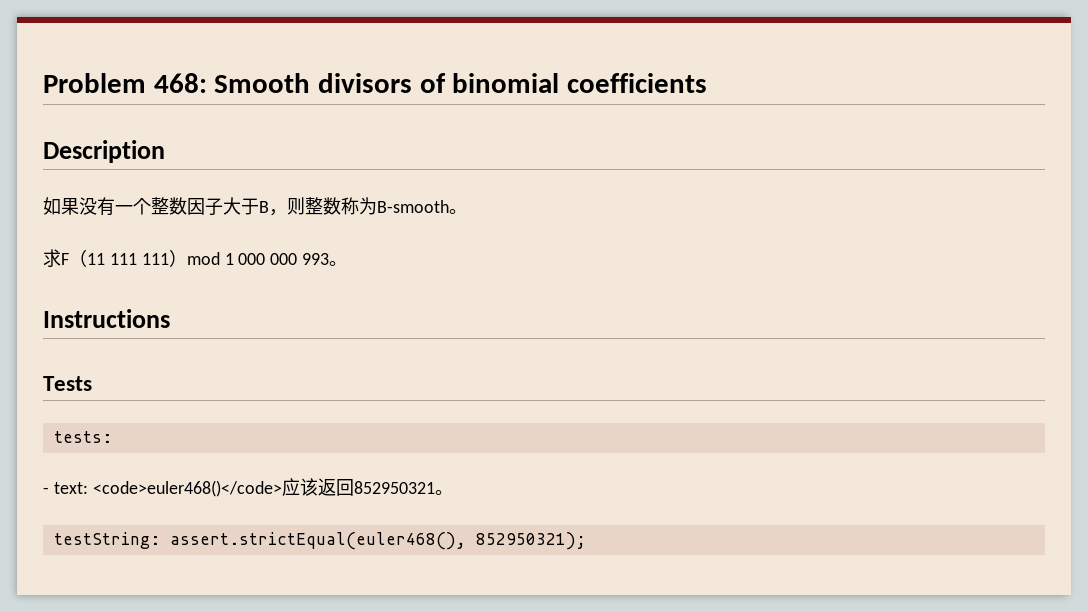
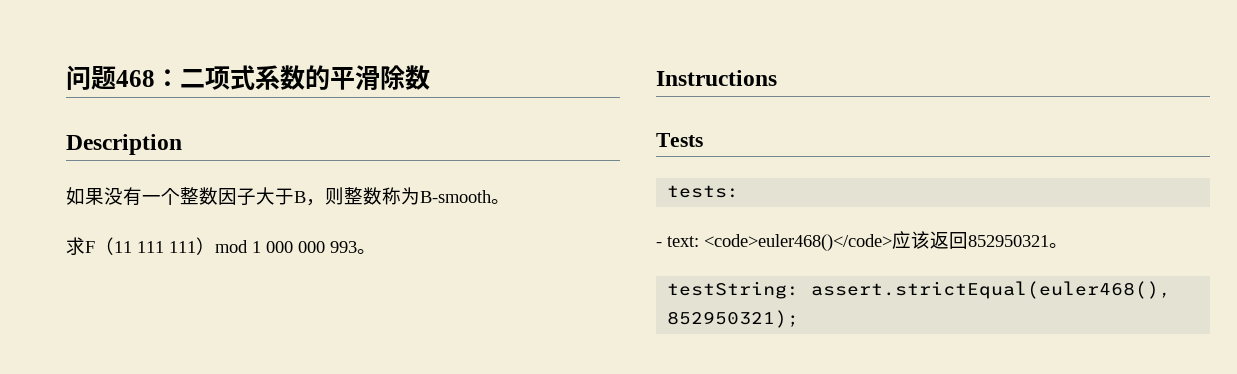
- Problem 468: Smooth divisors of binomial coefficients
+ 问题468：二项式系数的平滑除数

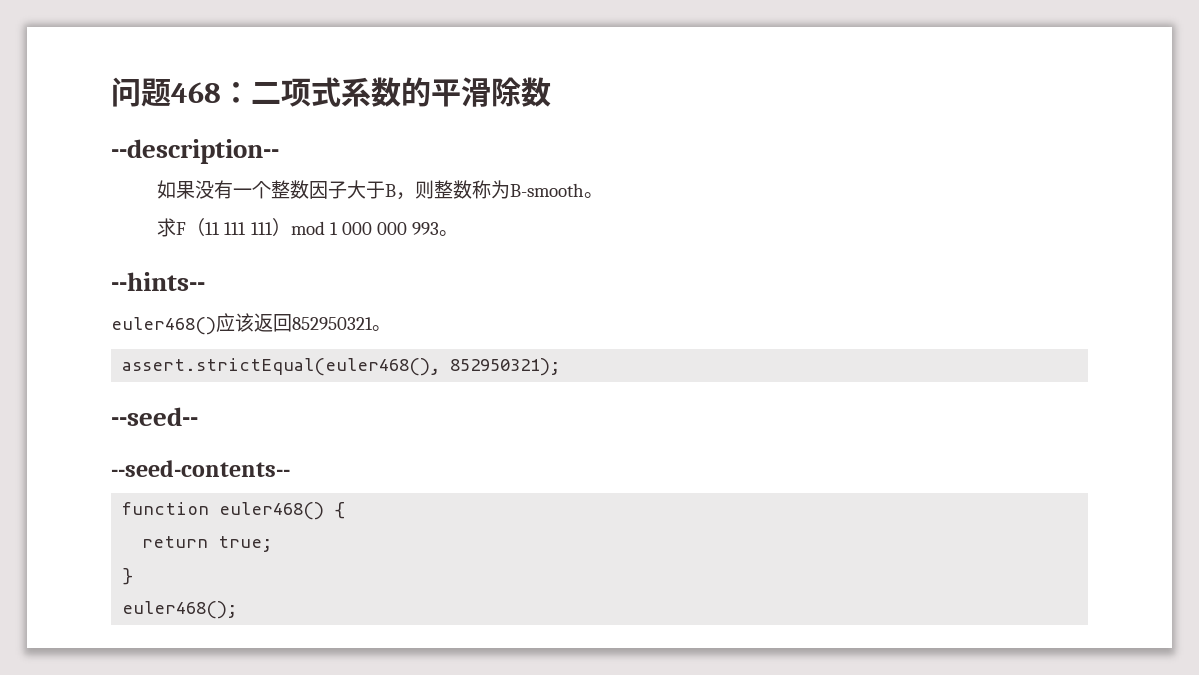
- Description
+ --description--
- Instructions
- Tests
- tests:
- - text: <code>euler468()</code>应该返回852950321。
+ --hints--
+ euler468()应该返回852950321。
- testString: assert.strictEqual(euler468(), 852950321);
+ assert.strictEqual(euler468(), 852950321);
+ --seed--
+ --seed-contents--
+ function euler468() {
+ return true;
+ }
+ euler468();

